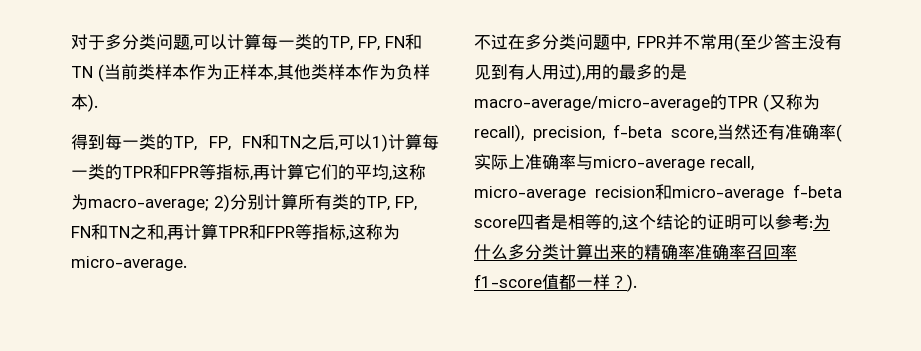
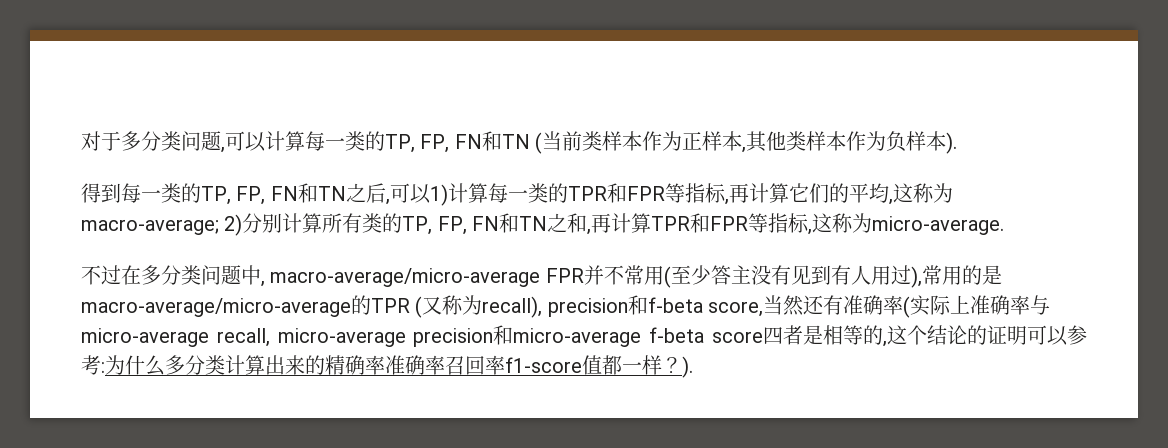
- 不过在多分类问题中, FPR并不常用(至少答主没有见到有人用过),用的最多的是macro-average/micro-average的TPR (又称为recall), precision, f-beta score,当然还有准确率(实际上准确率与micro-average recall, micro-average recision和micro-average f-beta score四者是相等的,这个结论的证明可以参考:
+ 不过在多分类问题中, macro-average/micro-average FPR并不常用(至少答主没有见到有人用过),常用的是macro-average/micro-average的TPR (又称为recall), precision和f-beta score,当然还有准确率(实际上准确率与micro-average recall, micro-average precision和micro-average f-beta score四者是相等的,这个结论的证明可以参考:

